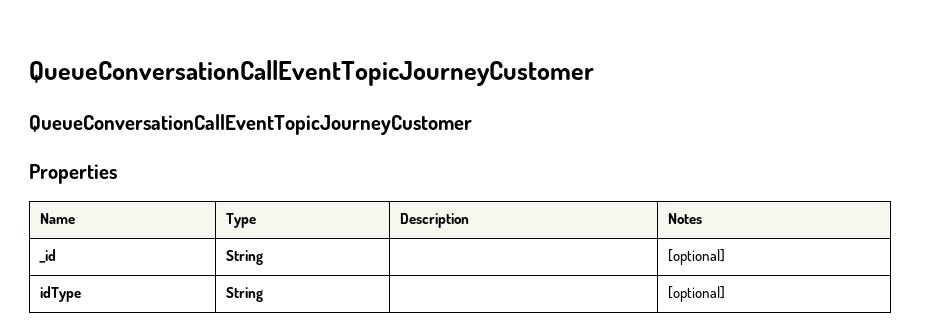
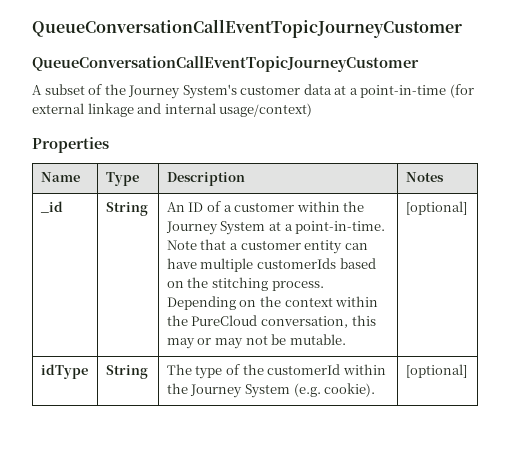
+ A subset of the Journey System's customer data at a point-in-time (for external linkage and internal usage/context)
- _id | String | | [optional]
- idType | String | | [optional]
+ _id | String | An ID of a customer within the Journey System at a point-in-time. Note that a customer entity can have multiple customerIds based on the stitching process. Depending on the context within the PureCloud conversation, this may or may not be mutable. | [optional]
+ idType | String | The type of the customerId within the Journey System (e.g. cookie). | [optional]

